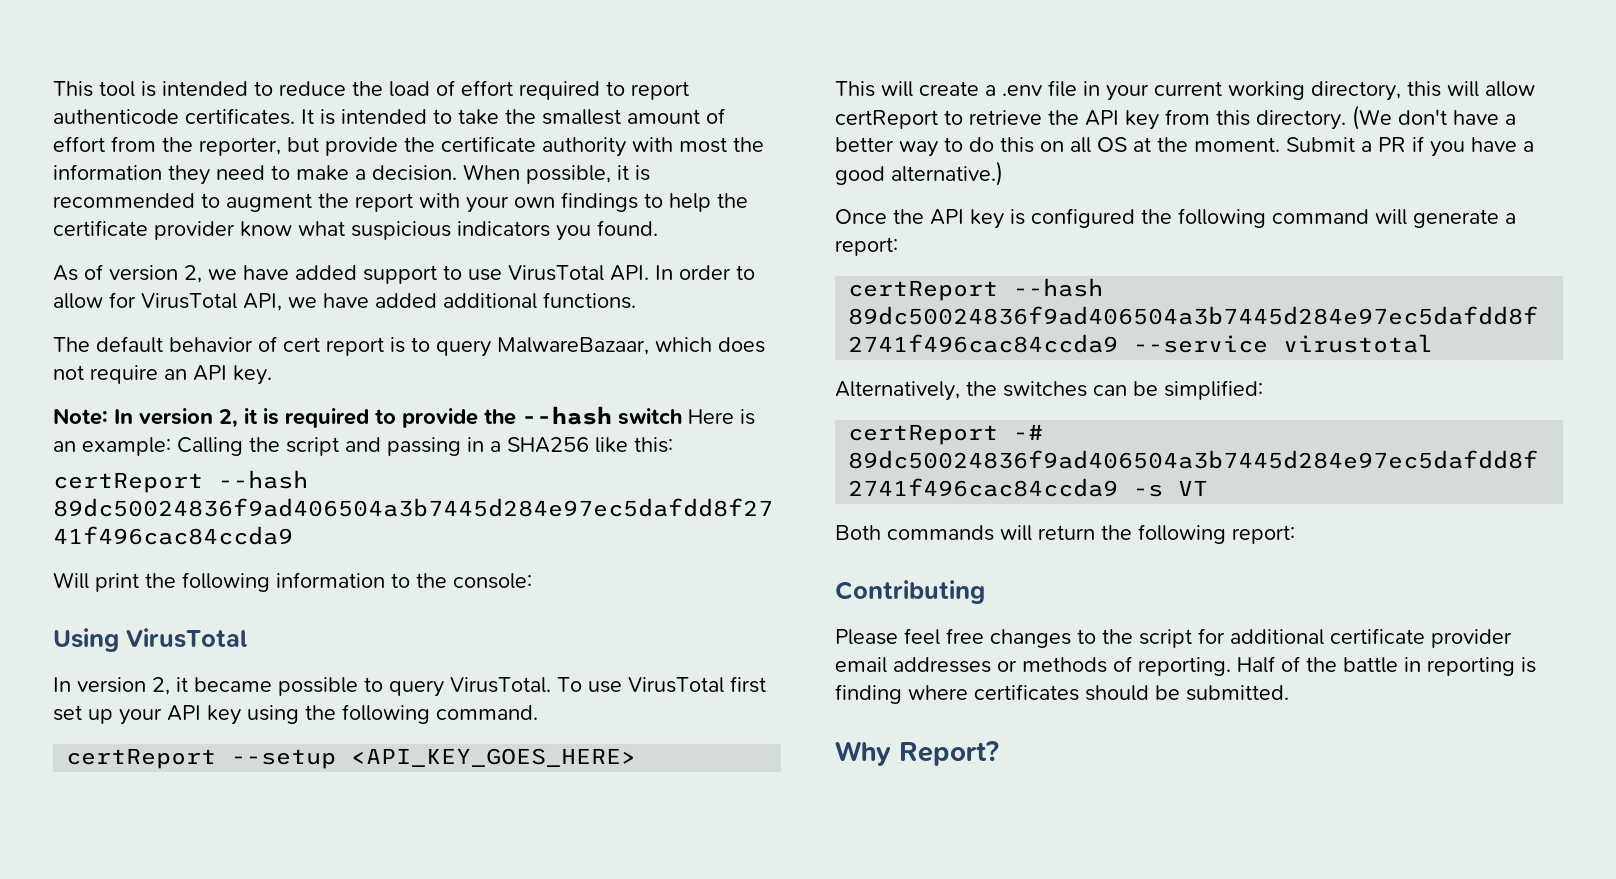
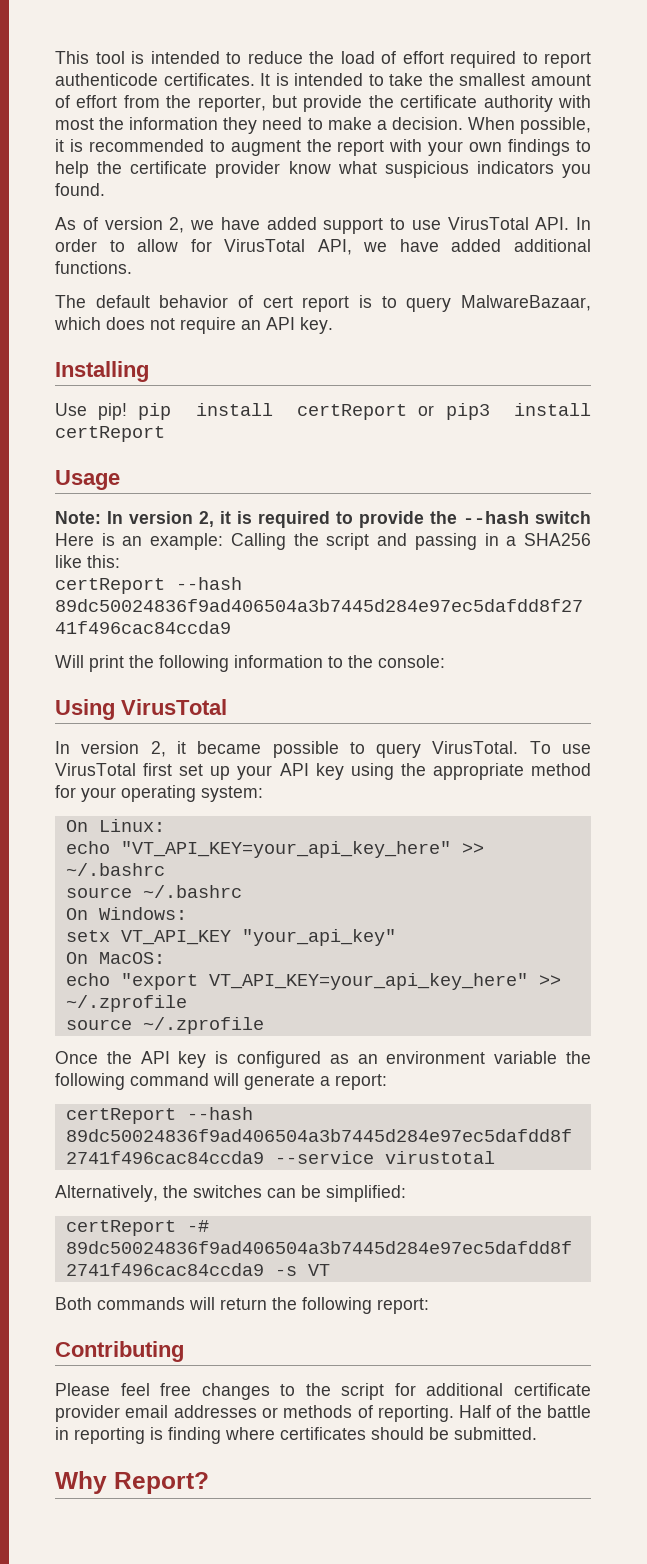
+ Installing
+ Use pip! pip install certReport or pip3 install certReport
+ Usage
- To use VirusTotal first set up your API key using the following command.
- certReport --setup <API_KEY_GOES_HERE>
- This will create a .env file in your current working directory, this will allow certReport to retrieve the API key from this directory. (We don't have a better way to do this on all OS at the moment. Submit a PR if you have a good alternative.)
+ To use VirusTotal first set up your API key using the appropriate method for your operating system:
+ On Linux:
+ echo "VT_API_KEY=your_api_key_here" >> ~/.bashrc
+ source ~/.bashrc
+ On Windows:
+ setx VT_API_KEY "your_api_key"
+ On MacOS:
+ echo "export VT_API_KEY=your_api_key_here" >> ~/.zprofile
+ source ~/.zprofile
- Once the API key is configured the following command will generate a report:
+ Once the API key is configured as an environment variable the following command will generate a report:

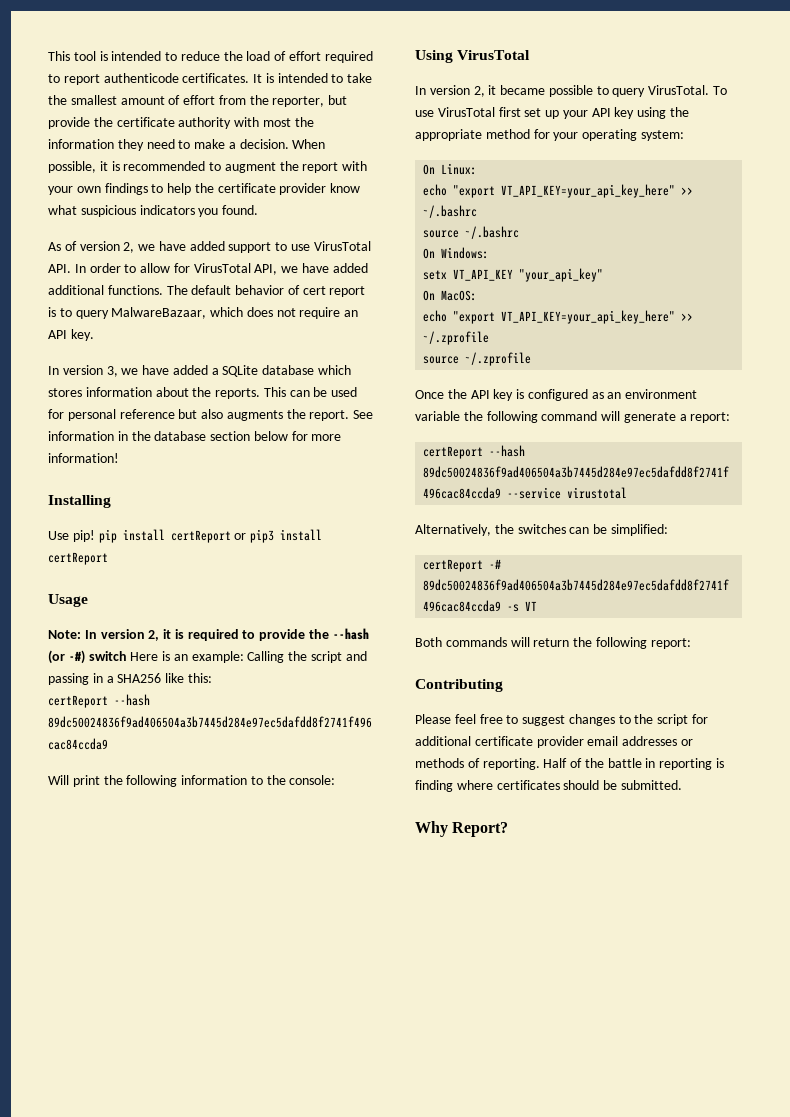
- As of version 2, we have added support to use VirusTotal API. In order to allow for VirusTotal API, we have added additional functions.
- The default behavior of cert report is to query MalwareBazaar, which does not require an API key.
+ As of version 2, we have added support to use VirusTotal API. In order to allow for VirusTotal API, we have added additional functions. The default behavior of cert report is to query MalwareBazaar, which does not require an API key.
+ In version 3, we have added a SQLite database which stores information about the reports. This can be used for personal reference but also augments the report. See information in the database section below for more information!
- Note: In version 2, it is required to provide the --hash switch Here is an example: Calling the script and passing in a SHA256 like this:
+ Note: In version 2, it is required to provide the --hash (or -#) switch Here is an example: Calling the script and passing in a SHA256 like this:
- echo "VT_API_KEY=your_api_key_here" >> ~/.bashrc
+ echo "export VT_API_KEY=your_api_key_here" >> ~/.bashrc
- Please feel free changes to the script for additional certificate provider email addresses or methods of reporting.
+ Please feel free to suggest changes to the script for additional certificate provider email addresses or methods of reporting.

